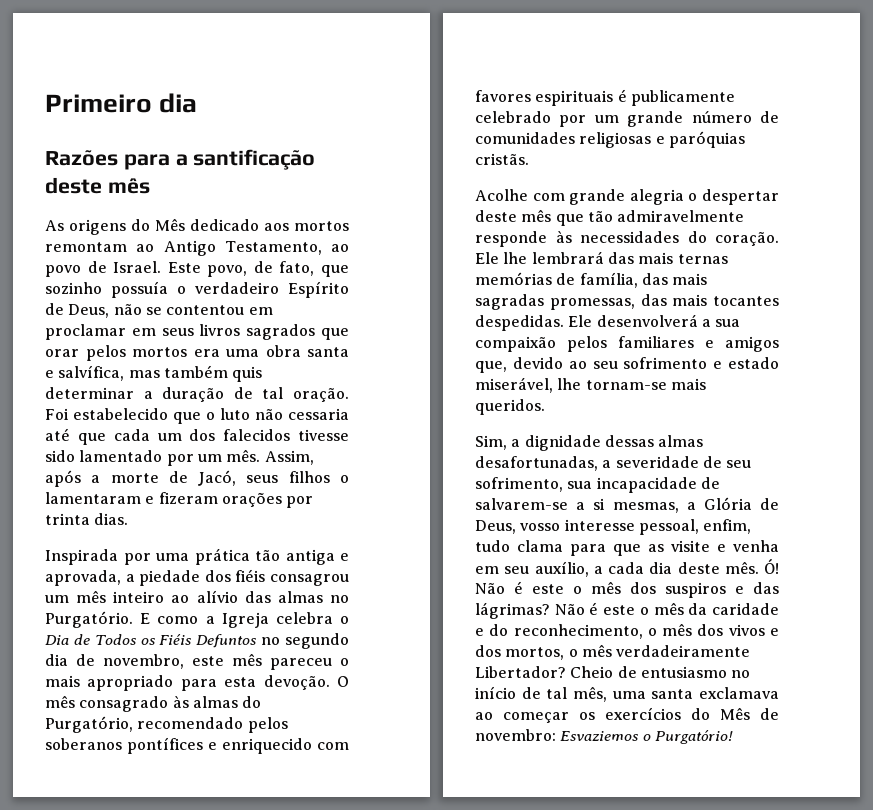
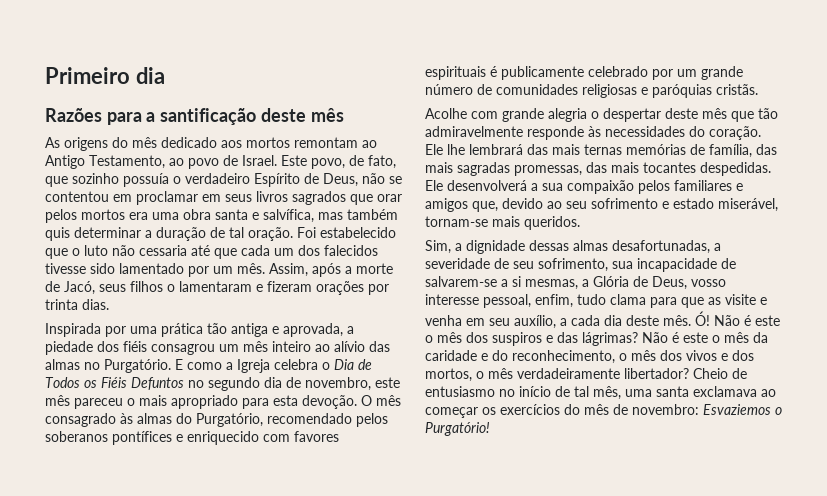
- As origens do Mês dedicado aos mortos remontam ao Antigo Testamento, ao povo de Israel.
+ As origens do mês dedicado aos mortos remontam ao Antigo Testamento, ao povo de Israel.
- Ele desenvolverá a sua compaixão pelos familiares e amigos que, devido ao seu sofrimento e estado miserável, lhe tornam-se mais queridos.
+ Ele desenvolverá a sua compaixão pelos familiares e amigos que, devido ao seu sofrimento e estado miserável, tornam-se mais queridos.
- Não é este o mês da caridade e do reconhecimento, o mês dos vivos e dos mortos, o mês verdadeiramente Libertador?
+ Não é este o mês da caridade e do reconhecimento, o mês dos vivos e dos mortos, o mês verdadeiramente libertador?
- Cheio de entusiasmo no início de tal mês, uma santa exclamava ao começar os exercícios do Mês de novembro: Esvaziemos o Purgatório!
+ Cheio de entusiasmo no início de tal mês, uma santa exclamava ao começar os exercícios do mês de novembro: Esvaziemos o Purgatório!

